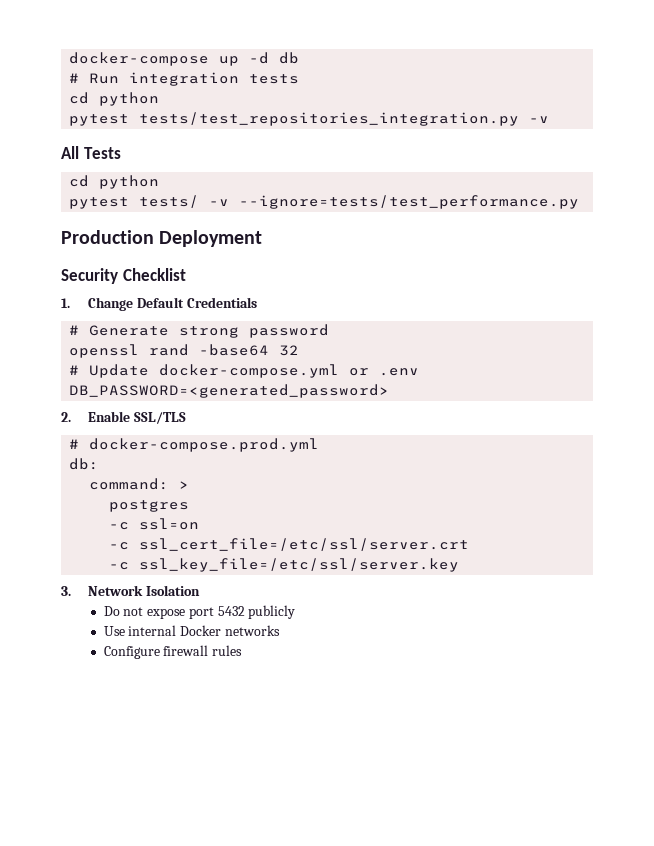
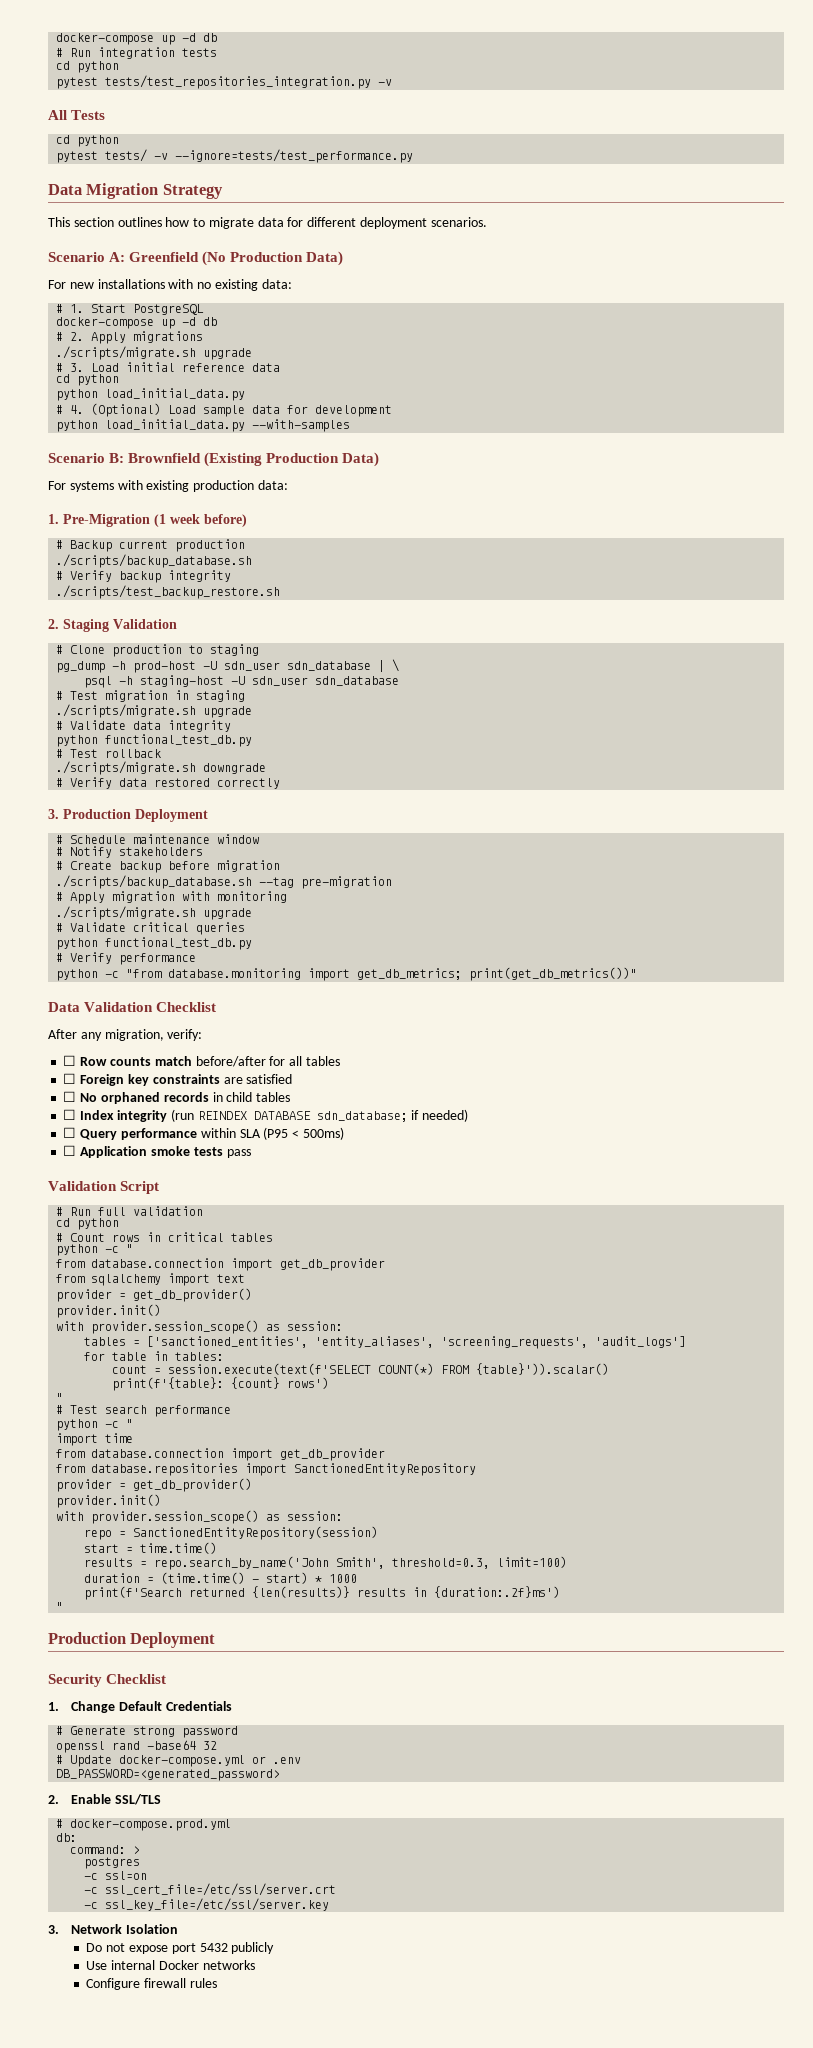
+ Data Migration Strategy
+ This section outlines how to migrate data for different deployment scenarios.
+ Scenario A: Greenfield (No Production Data)
+ For new installations with no existing data:
+ # 1. Start PostgreSQL
+ docker-compose up -d db
+ # 2. Apply migrations
+ ./scripts/migrate.sh upgrade
+ # 3. Load initial reference data
+ cd python
+ python load_initial_data.py
+ # 4. (Optional) Load sample data for development
+ python load_initial_data.py --with-samples
+ Scenario B: Brownfield (Existing Production Data)
+ For systems with existing production data:
+ 1. Pre-Migration (1 week before)
+ # Backup current production
+ ./scripts/backup_database.sh
+ # Verify backup integrity
+ ./scripts/test_backup_restore.sh
+ 2. Staging Validation
+ # Clone production to staging
+ pg_dump -h prod-host -U sdn_user sdn_database | \
+ psql -h staging-host -U sdn_user sdn_database
+ # Test migration in staging
+ ./scripts/migrate.sh upgrade
+ # Validate data integrity
+ python functional_test_db.py
+ # Test rollback
+ ./scripts/migrate.sh downgrade
+ # Verify data restored correctly
+ 3. Production Deployment
+ # Schedule maintenance window
+ # Notify stakeholders
+ # Create backup before migration
+ ./scripts/backup_database.sh --tag pre-migration
+ # Apply migration with monitoring
+ ./scripts/migrate.sh upgrade
+ # Validate critical queries
+ python functional_test_db.py
+ # Verify performance
+ python -c "from database.monitoring import get_db_metrics; print(get_db_metrics())"
+ Data Validation Checklist
+ After any migration, verify:
+ ☐ Row counts match before/after for all tables
+ ☐ Foreign key constraints are satisfied
+ ☐ No orphaned records in child tables
+ ☐ Index integrity (run REINDEX DATABASE sdn_database; if needed)
+ ☐ Query performance within SLA (P95 < 500ms)
+ ☐ Application smoke tests pass
+ Validation Script
+ # Run full validation
+ cd python
+ # Count rows in critical tables
+ python -c "
+ from database.connection import get_db_provider
+ from sqlalchemy import text
+ provider = get_db_provider()
+ provider.init()
+ with provider.session_scope() as session:
+ tables = ['sanctioned_entities', 'entity_aliases', 'screening_requests', 'audit_logs']
+ for table in tables:
+ count = session.execute(text(f'SELECT COUNT(*) FROM {table}')).scalar()
+ print(f'{table}: {count} rows')
+ "
+ # Test search performance
+ python -c "
+ import time
+ from database.connection import get_db_provider
+ from database.repositories import SanctionedEntityRepository
+ provider = get_db_provider()
+ provider.init()
+ with provider.session_scope() as session:
+ repo = SanctionedEntityRepository(session)
+ start = time.time()
+ results = repo.search_by_name('John Smith', threshold=0.3, limit=100)
+ duration = (time.time() - start) * 1000
+ print(f'Search returned {len(results)} results in {duration:.2f}ms')
+ "

